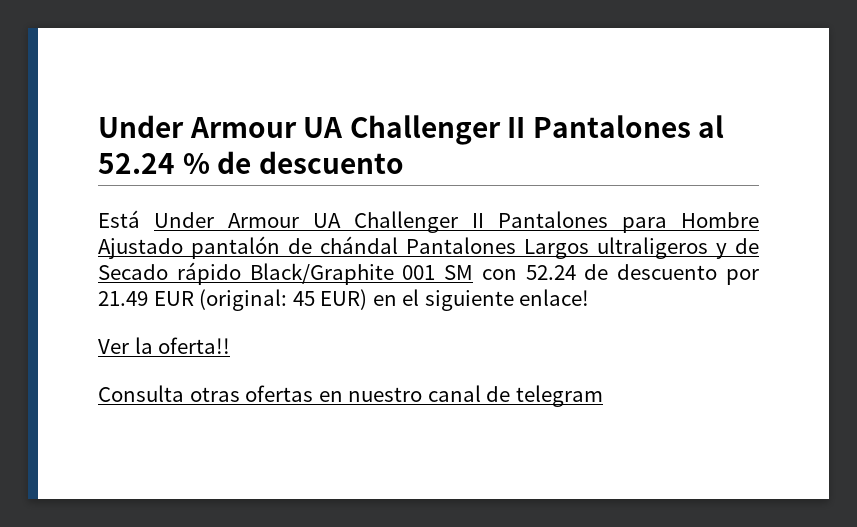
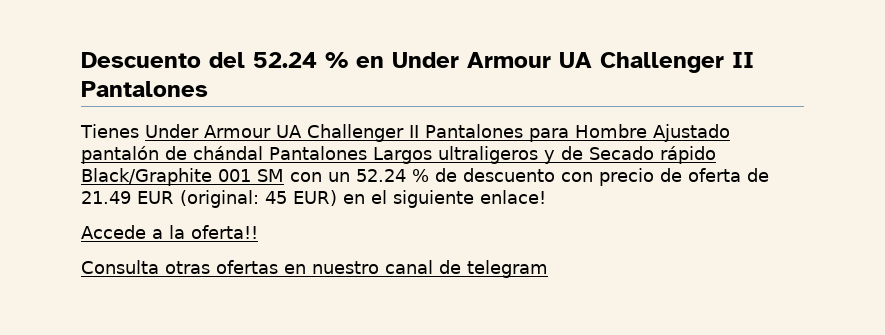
- Under Armour UA Challenger II Pantalones al 52.24 % de descuento
- Está Under Armour UA Challenger II Pantalones para Hombre Ajustado pantalón de chándal Pantalones Largos ultraligeros y de Secado rápido Black/Graphite 001 SM con 52.24 de descuento por 21.49 EUR (original: 45 EUR) en el siguiente enlace!
+ Descuento del 52.24 % en Under Armour UA Challenger II Pantalones
+ Tienes Under Armour UA Challenger II Pantalones para Hombre Ajustado pantalón de chándal Pantalones Largos ultraligeros y de Secado rápido Black/Graphite 001 SM con un 52.24 % de descuento con precio de oferta de 21.49 EUR (original: 45 EUR) en el siguiente enlace!
- Ver la oferta!!
+ Accede a la oferta!!

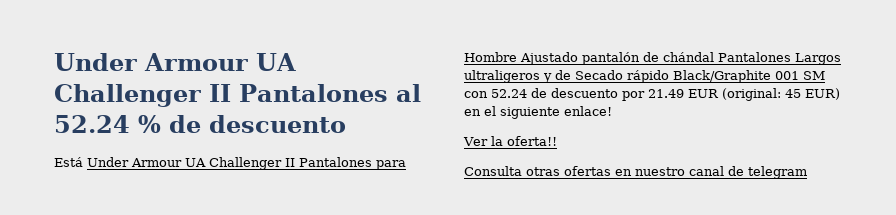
- Descuento del 52.24 % en Under Armour UA Challenger II Pantalones
- Tienes Under Armour UA Challenger II Pantalones para Hombre Ajustado pantalón de chándal Pantalones Largos ultraligeros y de Secado rápido Black/Graphite 001 SM con un 52.24 % de descuento con precio de oferta de 21.49 EUR (original: 45 EUR) en el siguiente enlace!
+ Under Armour UA Challenger II Pantalones al 52.24 % de descuento
+ Está Under Armour UA Challenger II Pantalones para Hombre Ajustado pantalón de chándal Pantalones Largos ultraligeros y de Secado rápido Black/Graphite 001 SM con 52.24 de descuento por 21.49 EUR (original: 45 EUR) en el siguiente enlace!
- Accede a la oferta!!
+ Ver la oferta!!

